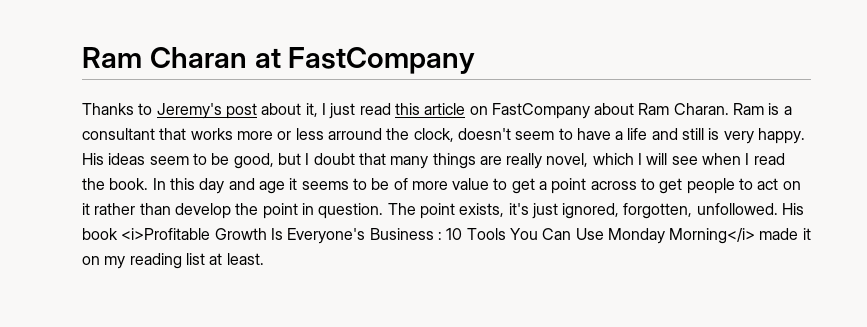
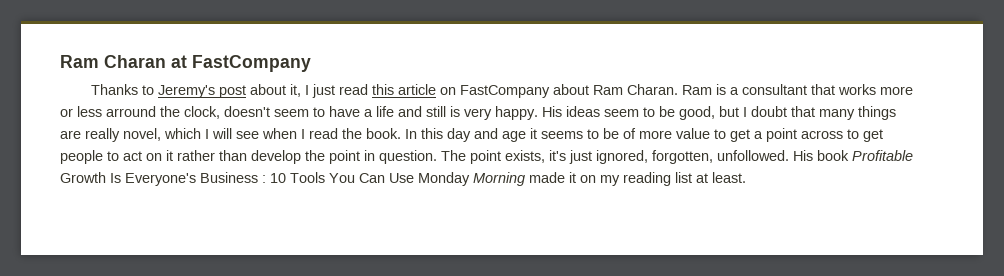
- His book <i>Profitable Growth Is Everyone's Business : 10 Tools You Can Use Monday Morning</i> made it on my reading list at least.
+ His book Profitable Growth Is Everyone's Business : 10 Tools You Can Use Monday Morning made it on my reading list at least.

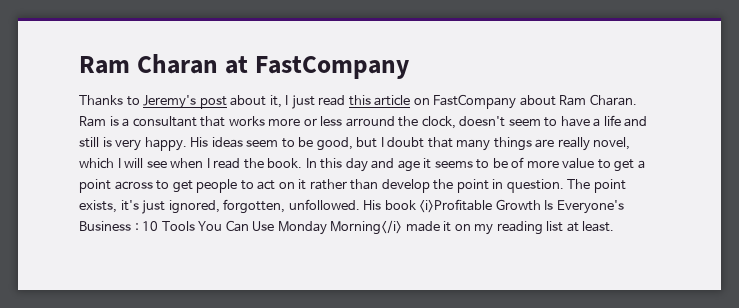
- His book Profitable Growth Is Everyone's Business : 10 Tools You Can Use Monday Morning made it on my reading list at least.
+ His book <i>Profitable Growth Is Everyone's Business : 10 Tools You Can Use Monday Morning</i> made it on my reading list at least.

